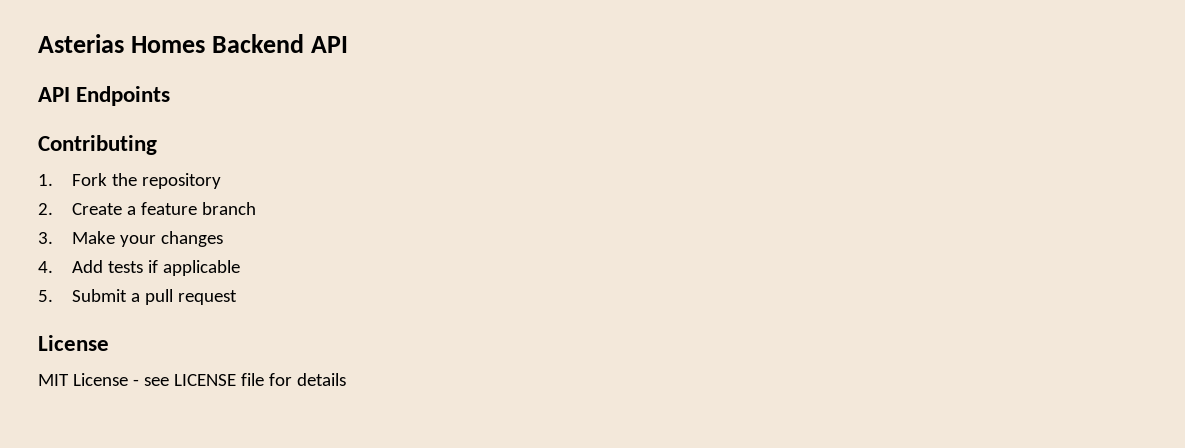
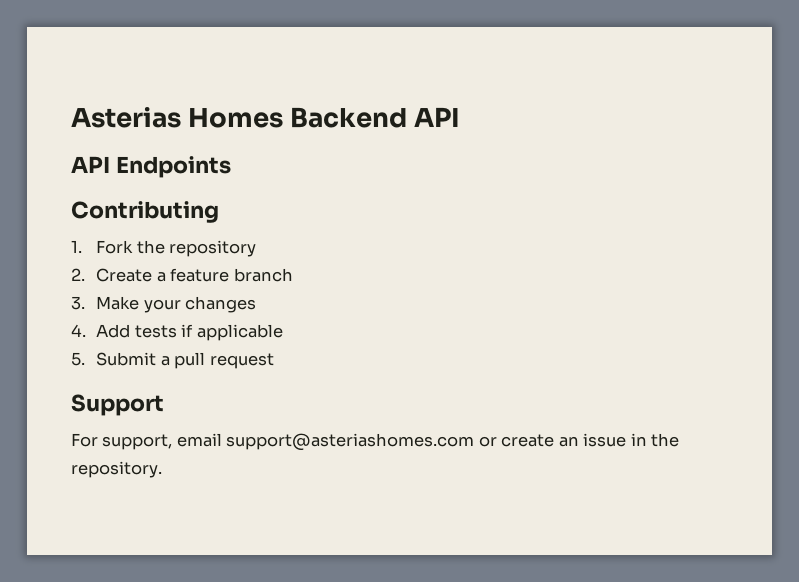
  5. Submit a pull request
- License
- MIT License - see LICENSE file for details
+ Support
+ For support, email support@asteriashomes.com or create an issue in the repository.

